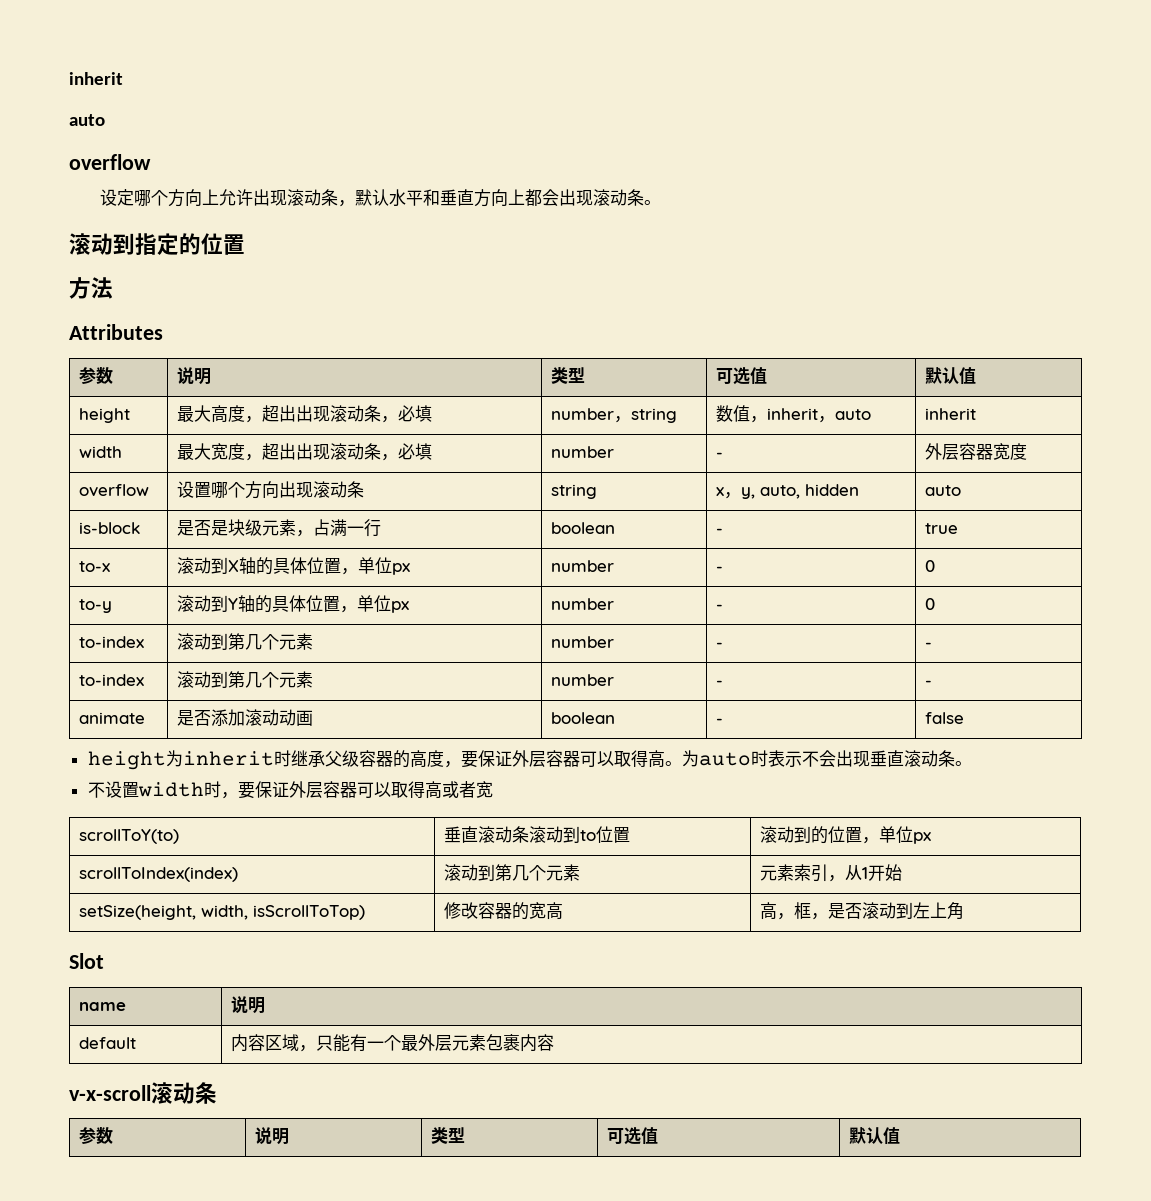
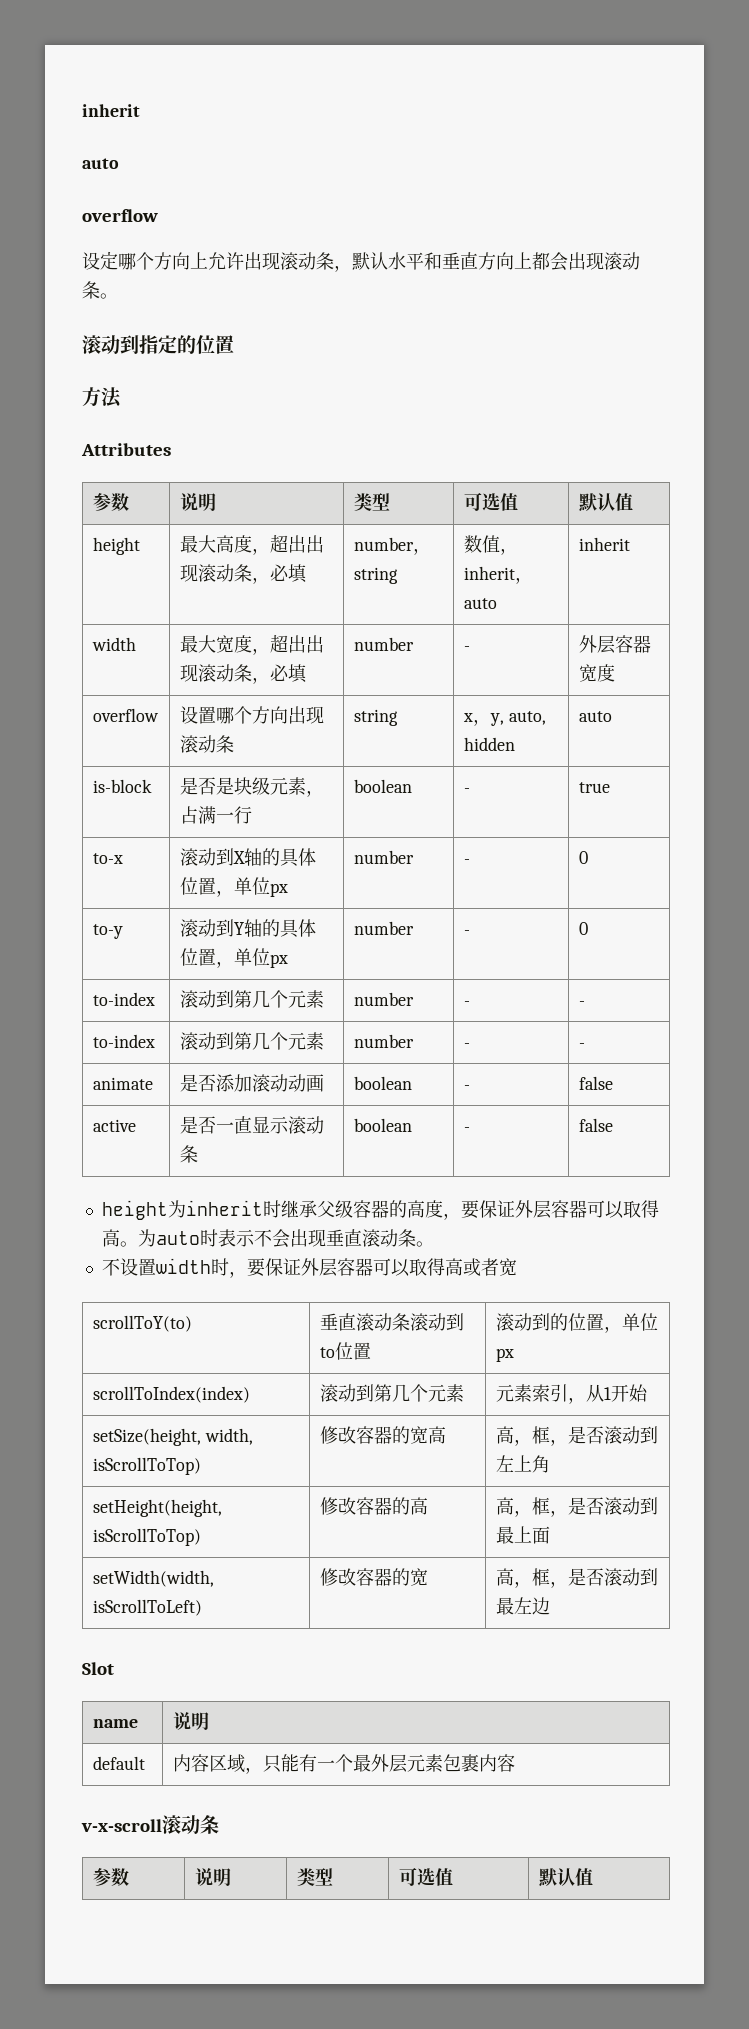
+ active | 是否一直显示滚动条 | boolean | - | false
+ setHeight(height, isScrollToTop) | 修改容器的高 | 高，框，是否滚动到最上面
+ setWidth(width, isScrollToLeft) | 修改容器的宽 | 高，框，是否滚动到最左边

